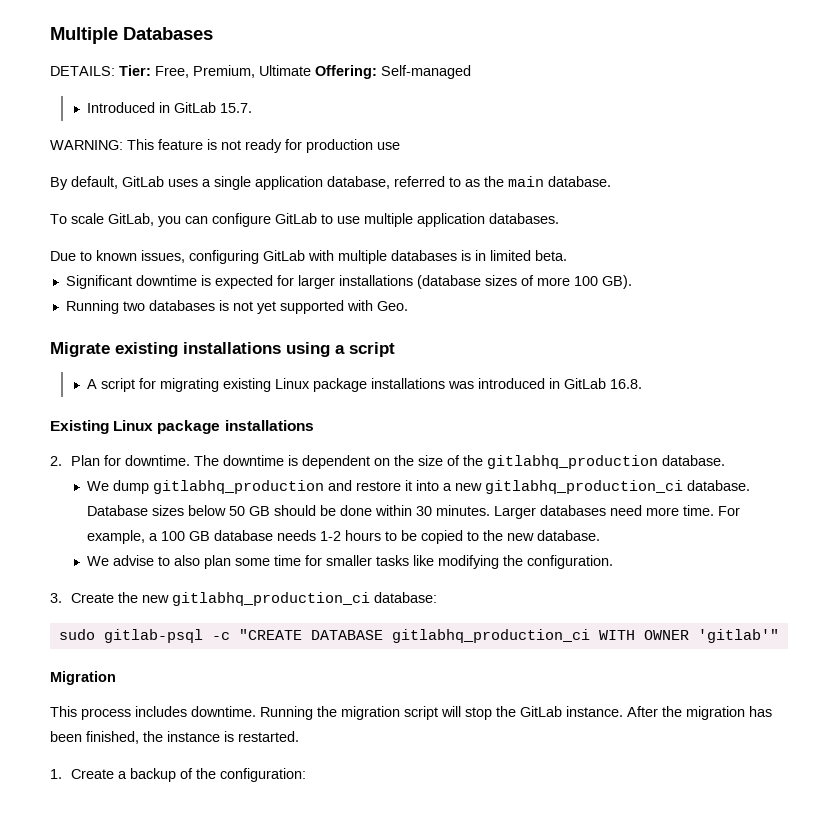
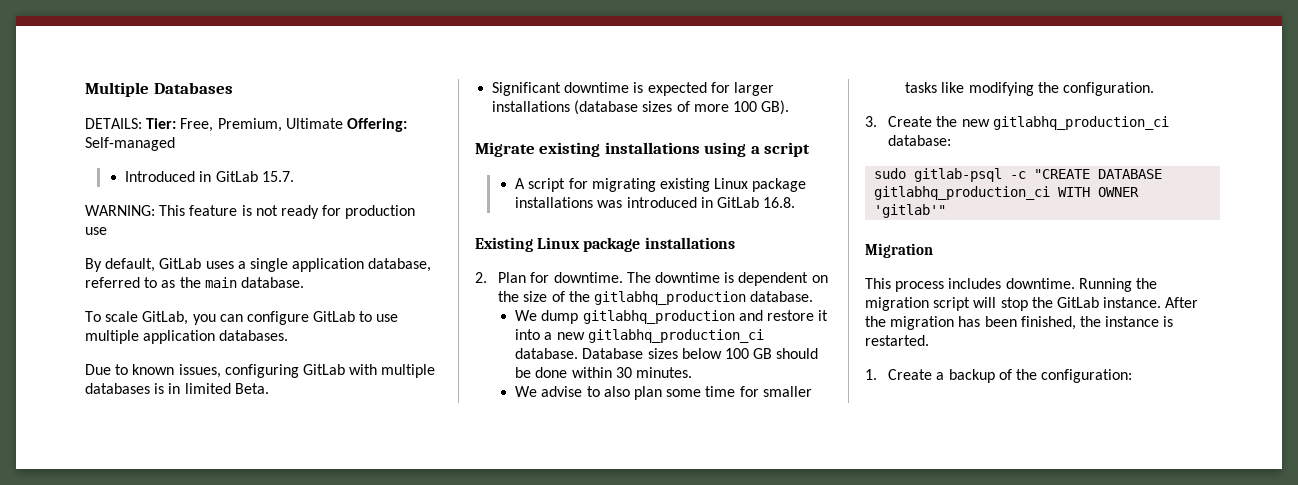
- Due to known issues, configuring GitLab with multiple databases is in limited beta.
+ Due to known issues, configuring GitLab with multiple databases is in limited Beta.
- Running two databases is not yet supported with Geo.
- Database sizes below 50 GB should be done within 30 minutes. Larger databases need more time. For example, a 100 GB database needs 1-2 hours to be copied to the new database.
+ Database sizes below 100 GB should be done within 30 minutes.

